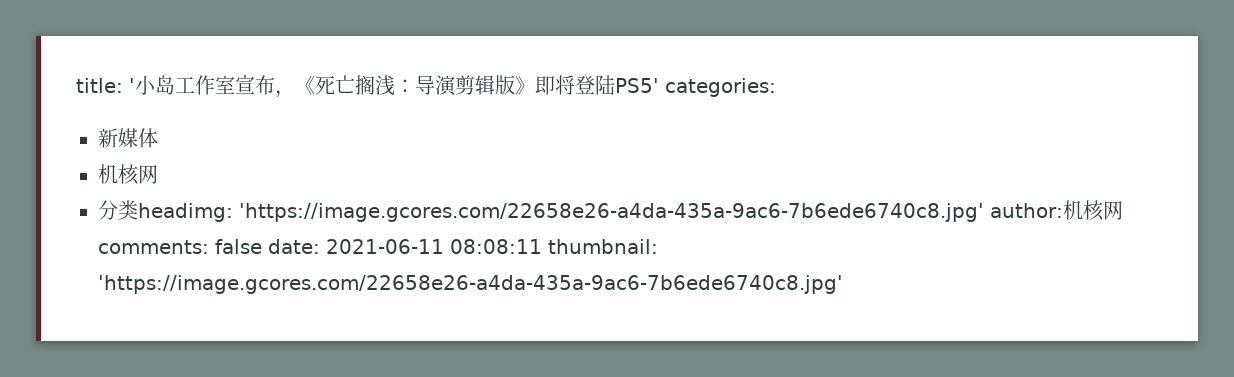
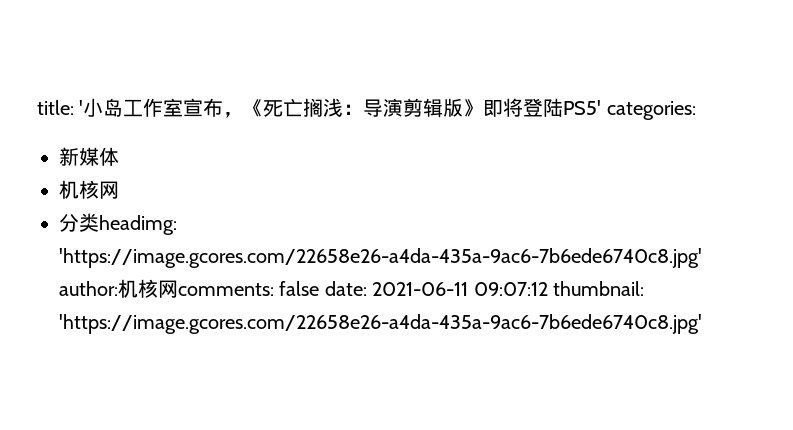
- 分类headimg: 'https://image.gcores.com/22658e26-a4da-435a-9ac6-7b6ede6740c8.jpg' author:机核网comments: false date: 2021-06-11 08:08:11 thumbnail: 'https://image.gcores.com/22658e26-a4da-435a-9ac6-7b6ede6740c8.jpg'
+ 分类headimg: 'https://image.gcores.com/22658e26-a4da-435a-9ac6-7b6ede6740c8.jpg' author:机核网comments: false date: 2021-06-11 09:07:12 thumbnail: 'https://image.gcores.com/22658e26-a4da-435a-9ac6-7b6ede6740c8.jpg'

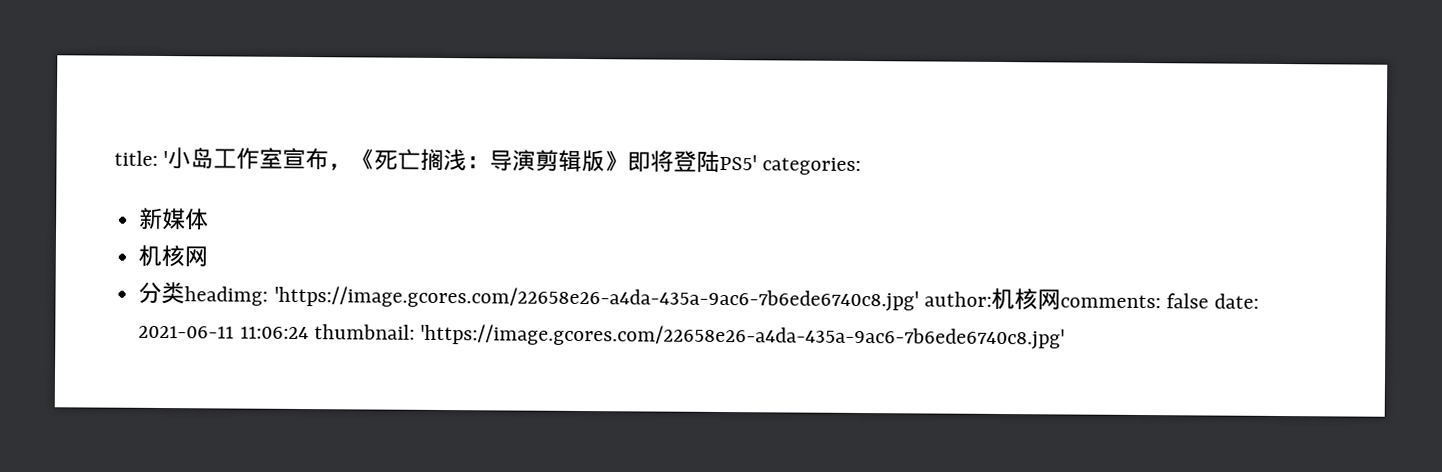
- 分类headimg: 'https://image.gcores.com/22658e26-a4da-435a-9ac6-7b6ede6740c8.jpg' author:机核网comments: false date: 2021-06-11 09:07:12 thumbnail: 'https://image.gcores.com/22658e26-a4da-435a-9ac6-7b6ede6740c8.jpg'
+ 分类headimg: 'https://image.gcores.com/22658e26-a4da-435a-9ac6-7b6ede6740c8.jpg' author:机核网comments: false date: 2021-06-11 11:06:24 thumbnail: 'https://image.gcores.com/22658e26-a4da-435a-9ac6-7b6ede6740c8.jpg'

